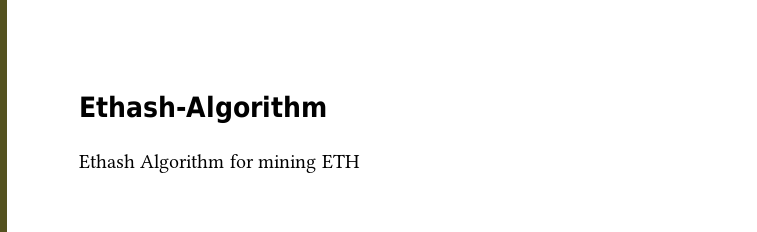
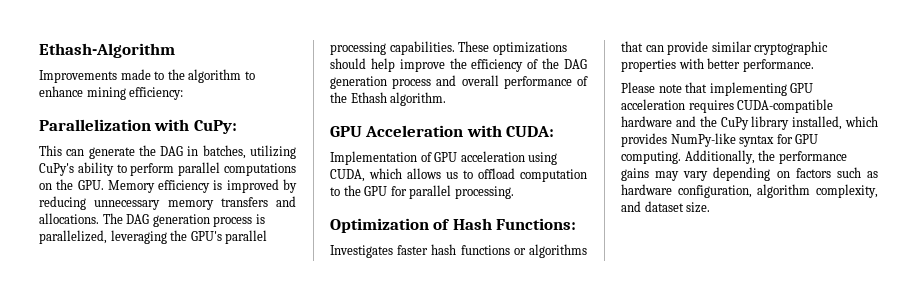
- Ethash Algorithm for mining ETH
+ Improvements made to the algorithm to enhance mining efficiency:
+ Parallelization with CuPy:
+ This can generate the DAG in batches, utilizing CuPy's ability to perform parallel computations on the GPU. Memory efficiency is improved by reducing unnecessary memory transfers and allocations. The DAG generation process is parallelized, leveraging the GPU's parallel processing capabilities. These optimizations should help improve the efficiency of the DAG generation process and overall performance of the Ethash algorithm.
+ GPU Acceleration with CUDA:
+ Implementation of GPU acceleration using CUDA, which allows us to offload computation to the GPU for parallel processing.
+ Optimization of Hash Functions:
+ Investigates faster hash functions or algorithms that can provide similar cryptographic properties with better performance.
+ Please note that implementing GPU acceleration requires CUDA-compatible hardware and the CuPy library installed, which provides NumPy-like syntax for GPU computing. Additionally, the performance gains may vary depending on factors such as hardware configuration, algorithm complexity, and dataset size.

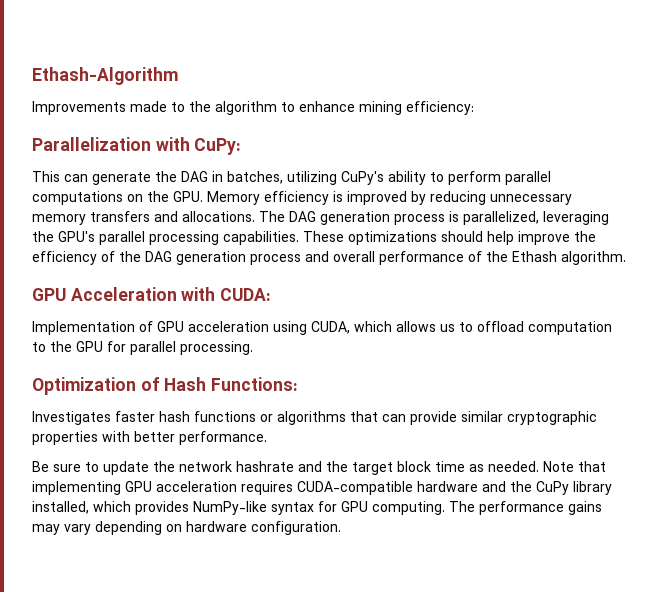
- Please note that implementing GPU acceleration requires CUDA-compatible hardware and the CuPy library installed, which provides NumPy-like syntax for GPU computing.
+ Be sure to update the network hashrate and the target block time as needed. Note that implementing GPU acceleration requires CUDA-compatible hardware and the CuPy library installed, which provides NumPy-like syntax for GPU computing.
- Additionally, the performance gains may vary depending on factors such as hardware configuration, algorithm complexity, and dataset size.
+ The performance gains may vary depending on hardware configuration.

